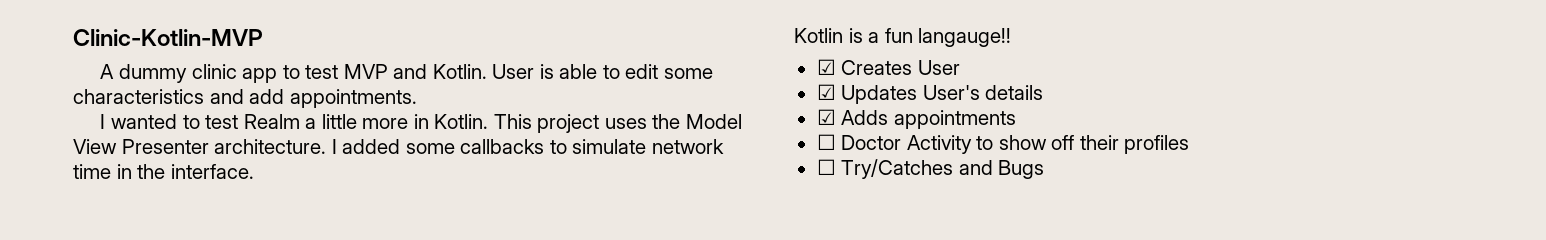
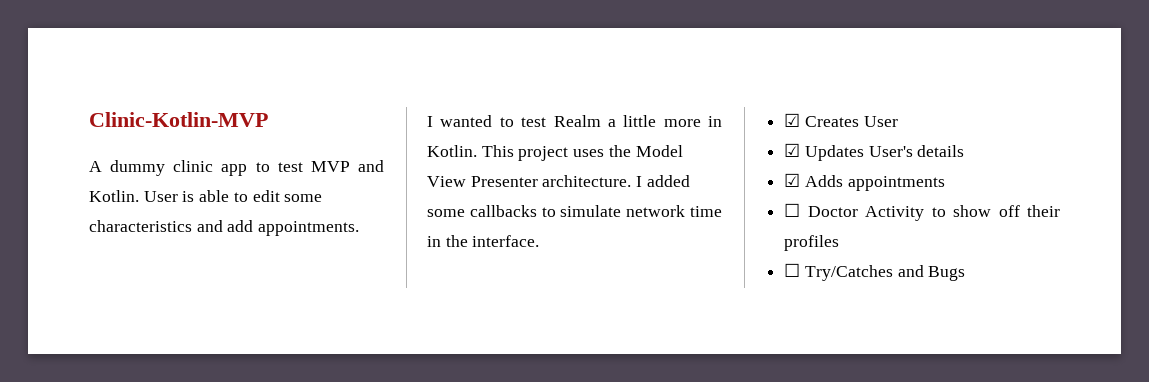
- Kotlin is a fun langauge!!

